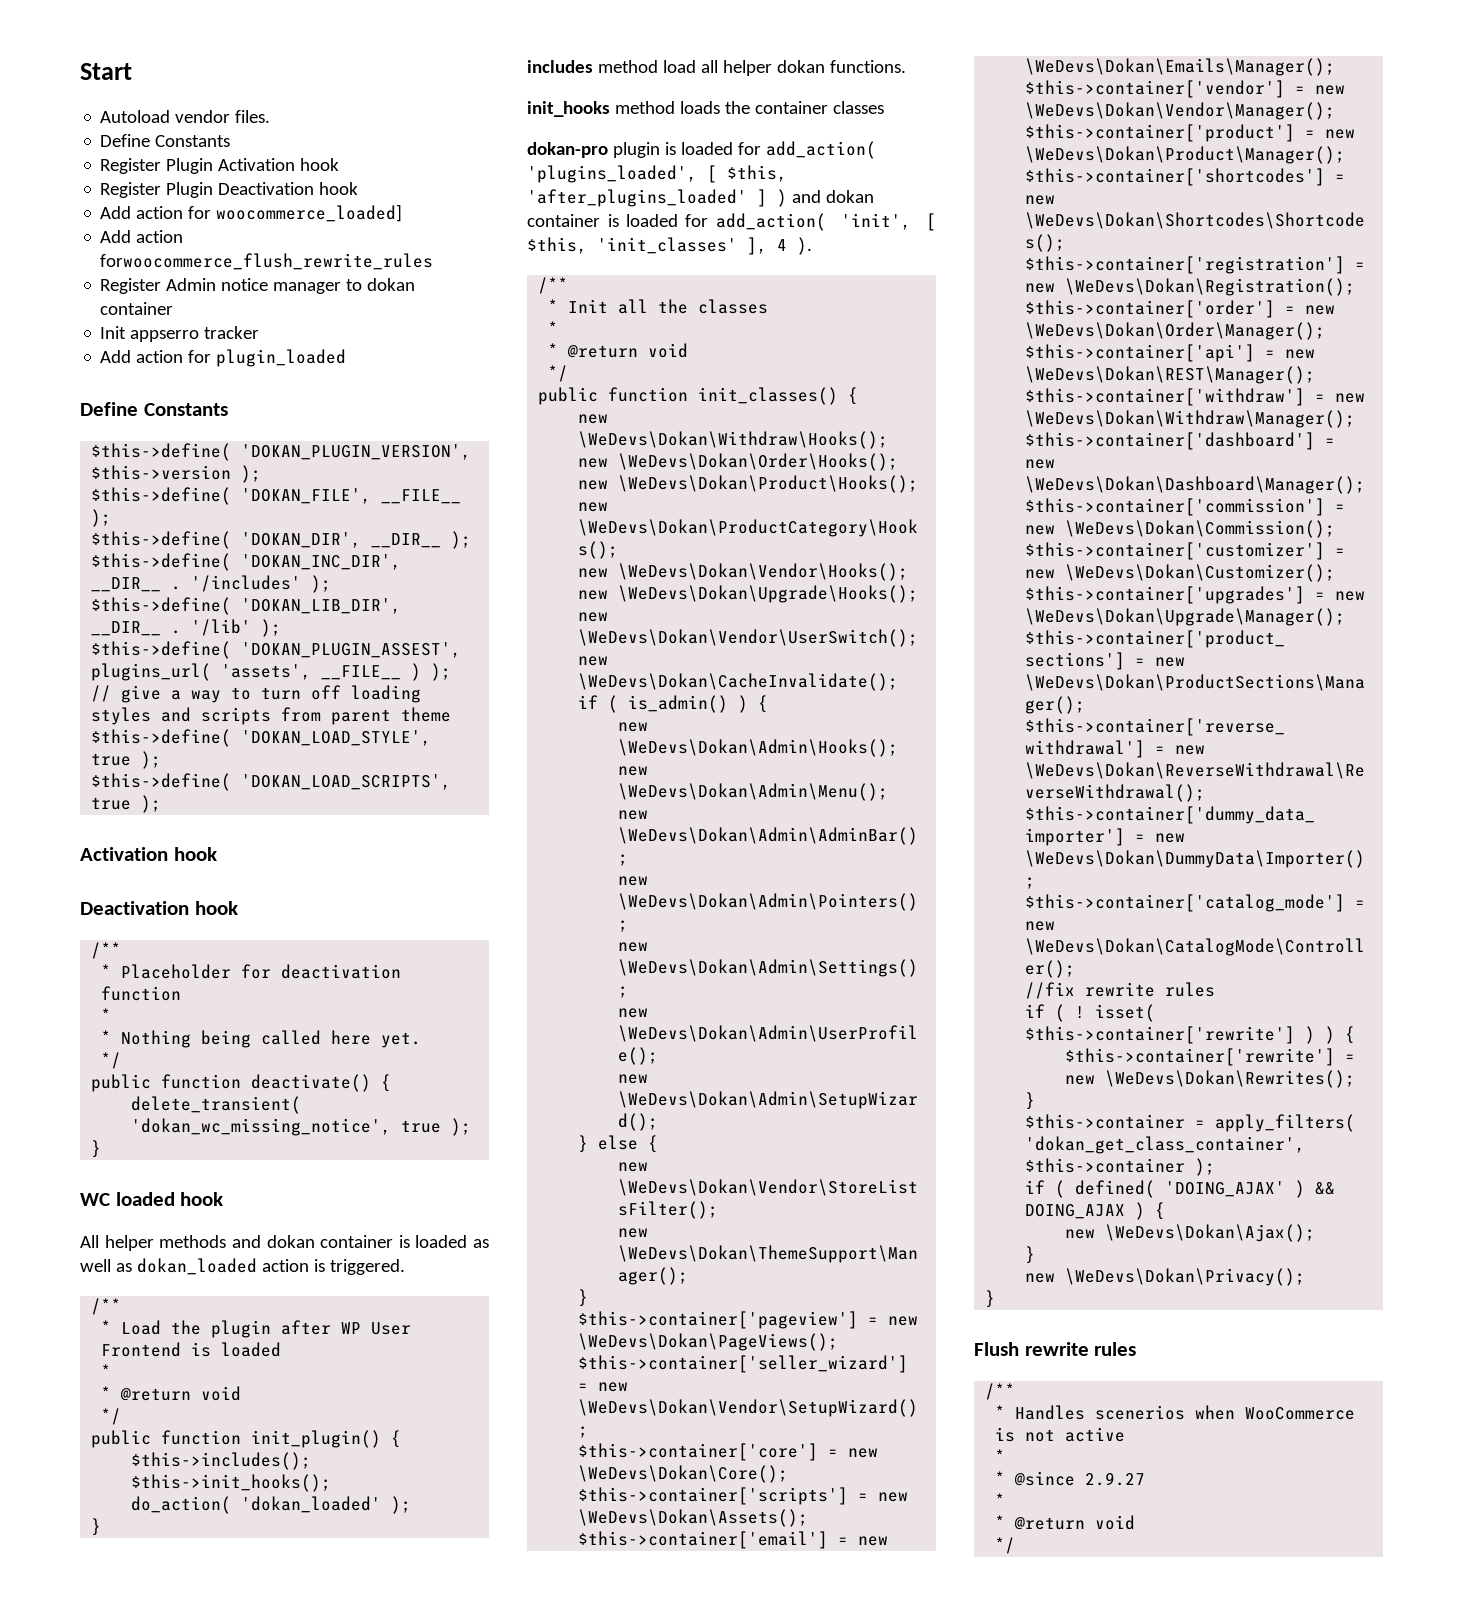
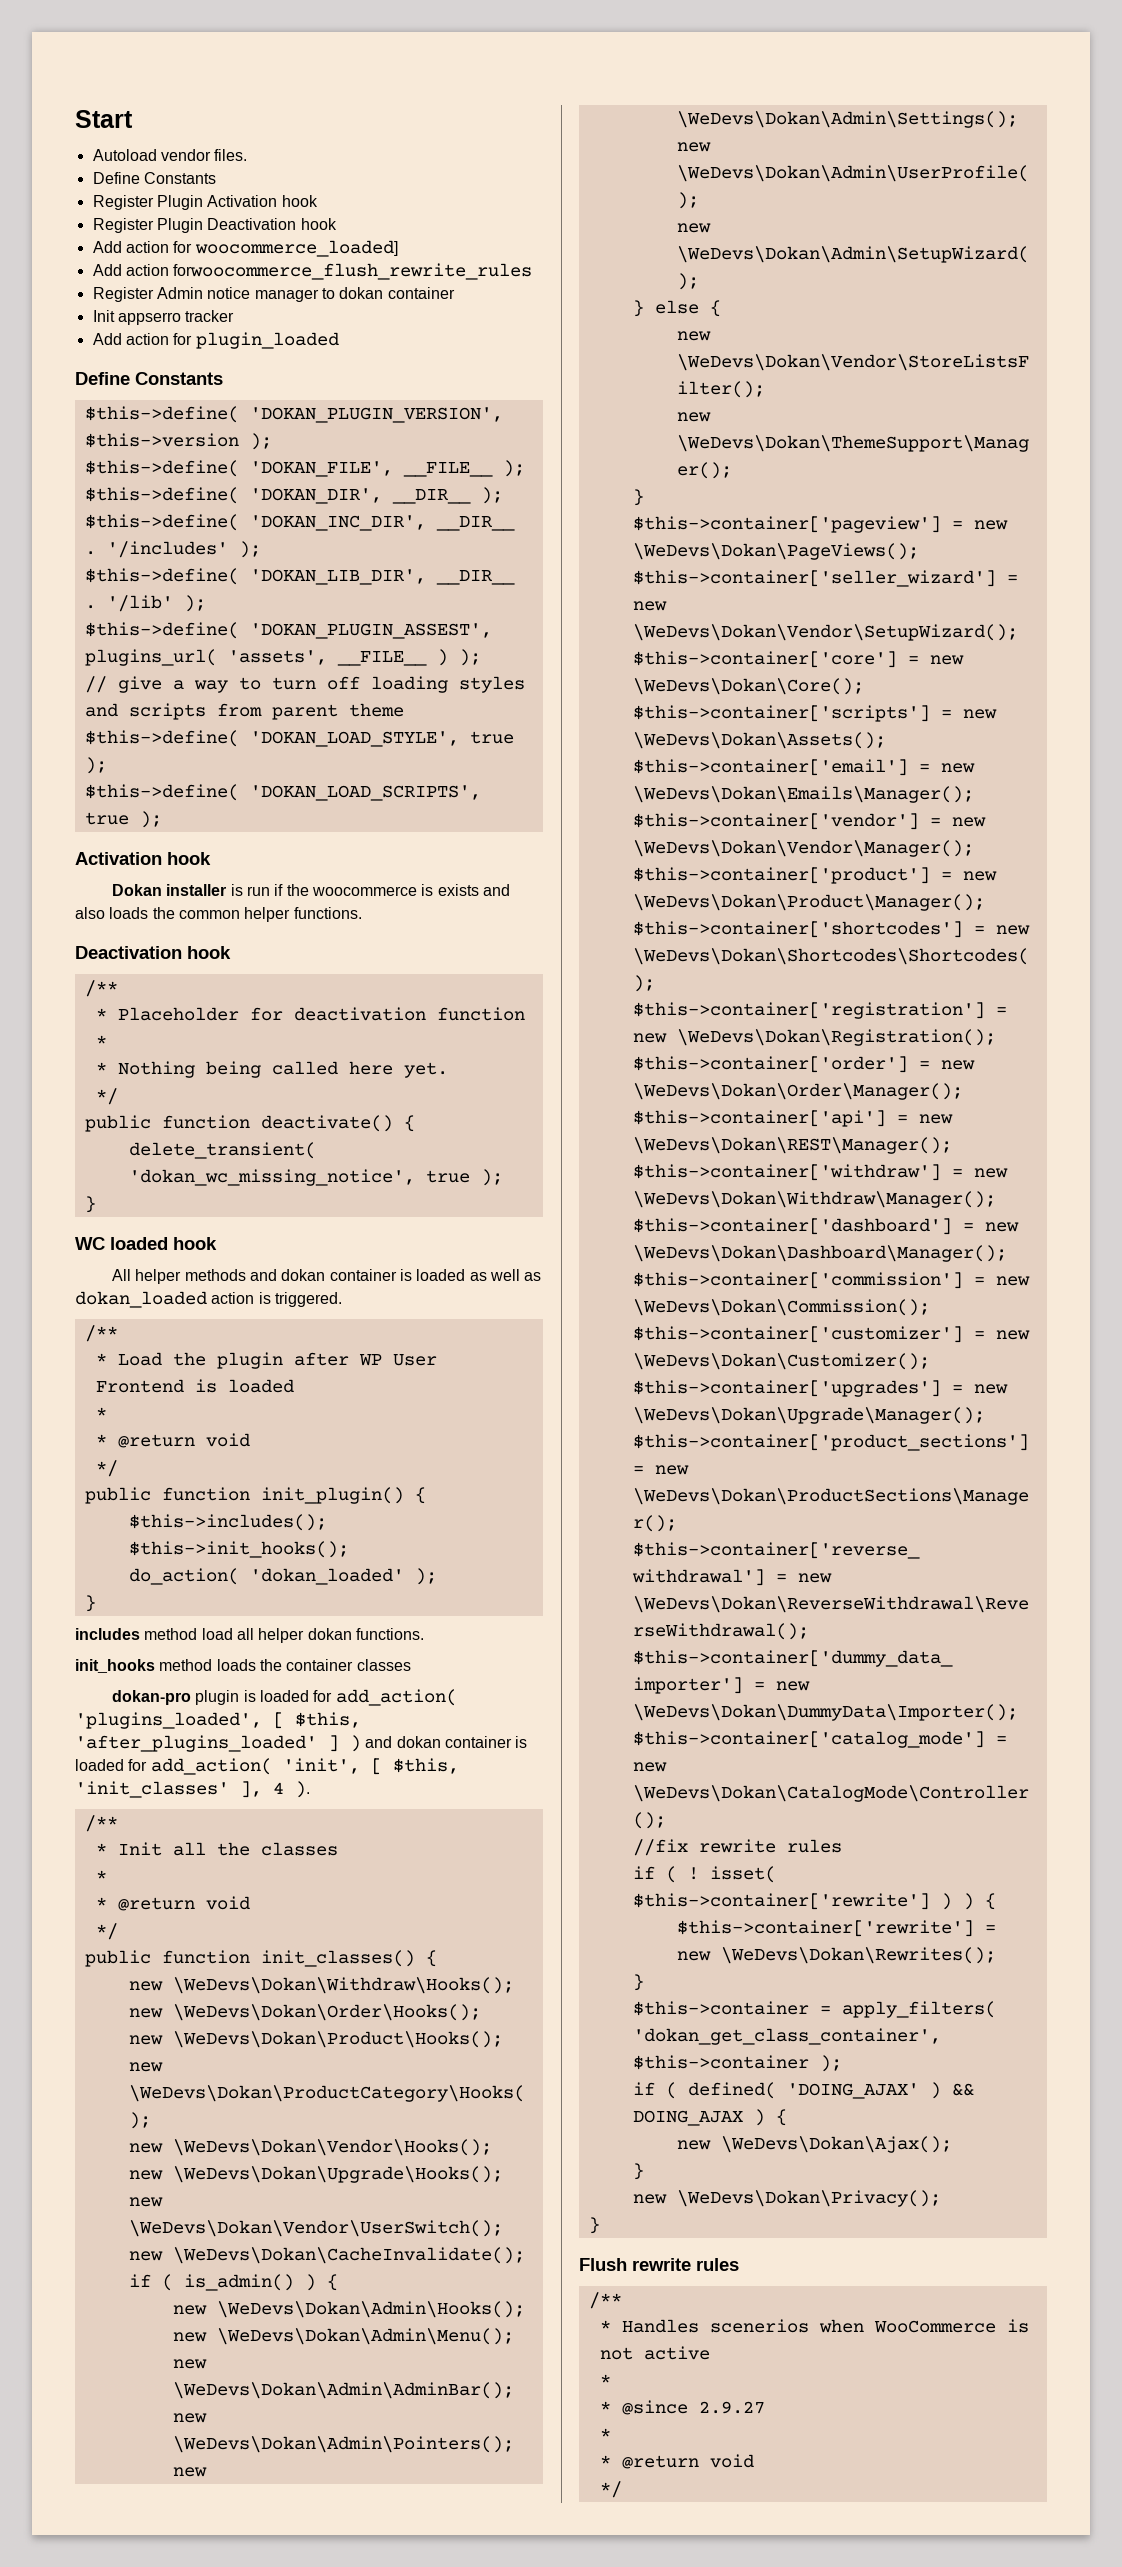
+ Dokan installer is run if the woocommerce is exists and also loads the common helper functions.

